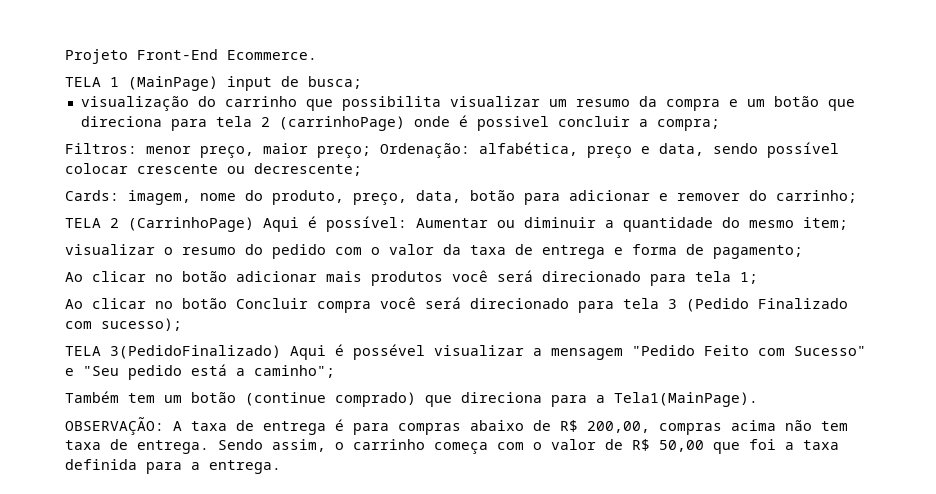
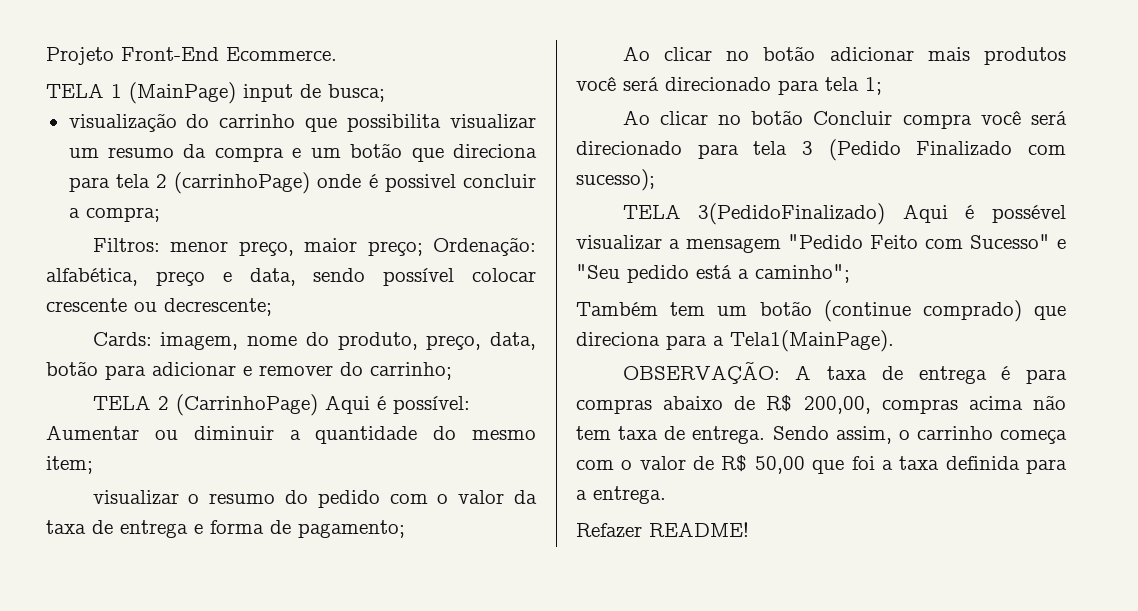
+ Refazer README!

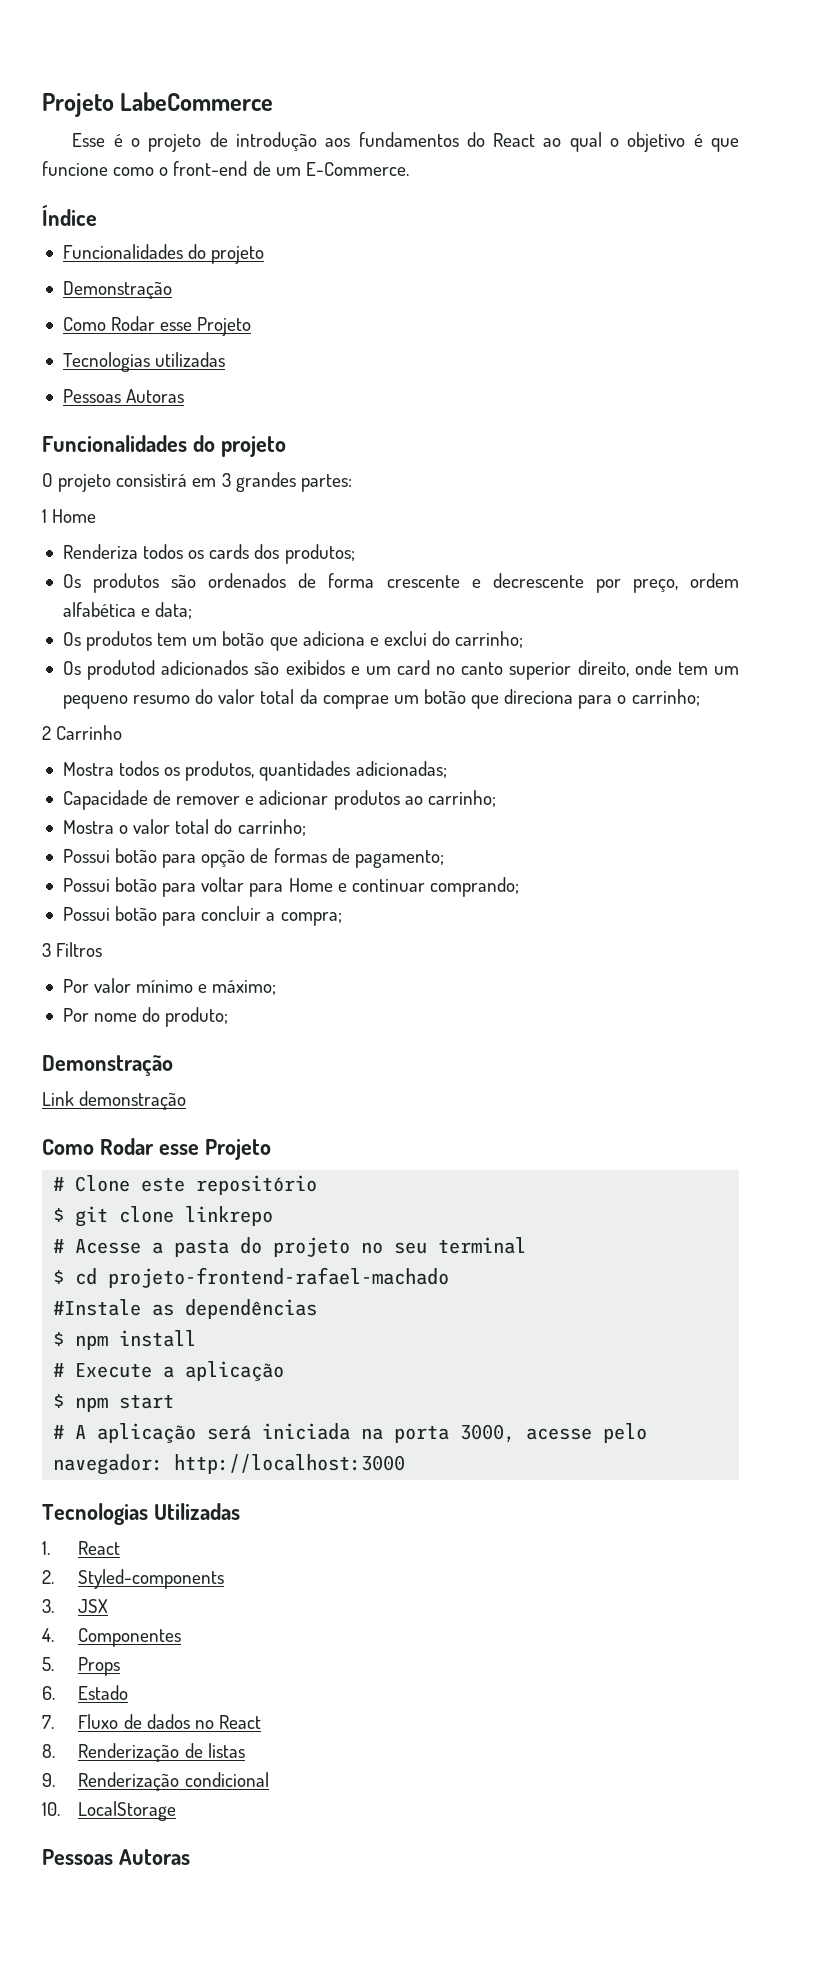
- Projeto Front-End Ecommerce.
- TELA 1 (MainPage) input de busca;
- visualização do carrinho que possibilita visualizar um resumo da compra e um botão que direciona para tela 2 (carrinhoPage) onde é possivel concluir a compra;
- Filtros: menor preço, maior preço; Ordenação: alfabética, preço e data, sendo possível colocar crescente ou decrescente;
- Cards: imagem, nome do produto, preço, data, botão para adicionar e remover do carrinho;
- TELA 2 (CarrinhoPage) Aqui é possível: Aumentar ou diminuir a quantidade do mesmo item;
- visualizar o resumo do pedido com o valor da taxa de entrega e forma de pagamento;
- Ao clicar no botão adicionar mais produtos você será direcionado para tela 1;
- Ao clicar no botão Concluir compra você será direcionado para tela 3 (Pedido Finalizado com sucesso);
- TELA 3(PedidoFinalizado) Aqui é possével visualizar a mensagem "Pedido Feito com Sucesso" e "Seu pedido está a caminho";
- Também tem um botão (continue comprado) que direciona para a Tela1(MainPage).
- OBSERVAÇÃO: A taxa de entrega é para compras abaixo de R$ 200,00, compras acima não tem taxa de entrega. Sendo assim, o carrinho começa com o valor de R$ 50,00 que foi a taxa definida para a entrega.
- Refazer README!
+ Projeto LabeCommerce
+ Esse é o projeto de introdução aos fundamentos do React ao qual o objetivo é que funcione como o front-end de um E-Commerce.
+ Índice
+ Funcionalidades do projeto
+ Demonstração
+ Como Rodar esse Projeto
+ Tecnologias utilizadas
+ Pessoas Autoras
+ Funcionalidades do projeto
+ O projeto consistirá em 3 grandes partes:
+ 1 Home
+ Renderiza todos os cards dos produtos;
+ Os produtos são ordenados de forma crescente e decrescente por preço, ordem alfabética e data;
+ Os produtos tem um botão que adiciona e exclui do carrinho;
+ Os produtod adicionados são exibidos e um card no canto superior direito, onde tem um pequeno resumo do valor total da comprae um botão que direciona para o carrinho;
+ 2 Carrinho
+ Mostra todos os produtos, quantidades adicionadas;
+ Capacidade de remover e adicionar produtos ao carrinho;
+ Mostra o valor total do carrinho;
+ Possui botão para opção de formas de pagamento;
+ Possui botão para voltar para Home e continuar comprando;
+ Possui botão para concluir a compra;
+ 3 Filtros
+ Por valor mínimo e máximo;
+ Por nome do produto;
+ Demonstração
+ Link demonstração
+ Como Rodar esse Projeto
+ # Clone este repositório
+ $ git clone linkrepo
+ # Acesse a pasta do projeto no seu terminal
+ $ cd projeto-frontend-rafael-machado
+ #Instale as dependências
+ $ npm install
+ # Execute a aplicação
+ $ npm start
+ # A aplicação será iniciada na porta 3000, acesse pelo navegador: http://localhost:3000
+ Tecnologias Utilizadas
+ 1. React
+ 2. Styled-components
+ 3. JSX
+ 4. Componentes
+ 5. Props
+ 6. Estado
+ 7. Fluxo de dados no React
+ 8. Renderização de listas
+ 9. Renderização condicional
+ 10. LocalStorage
+ Pessoas Autoras

